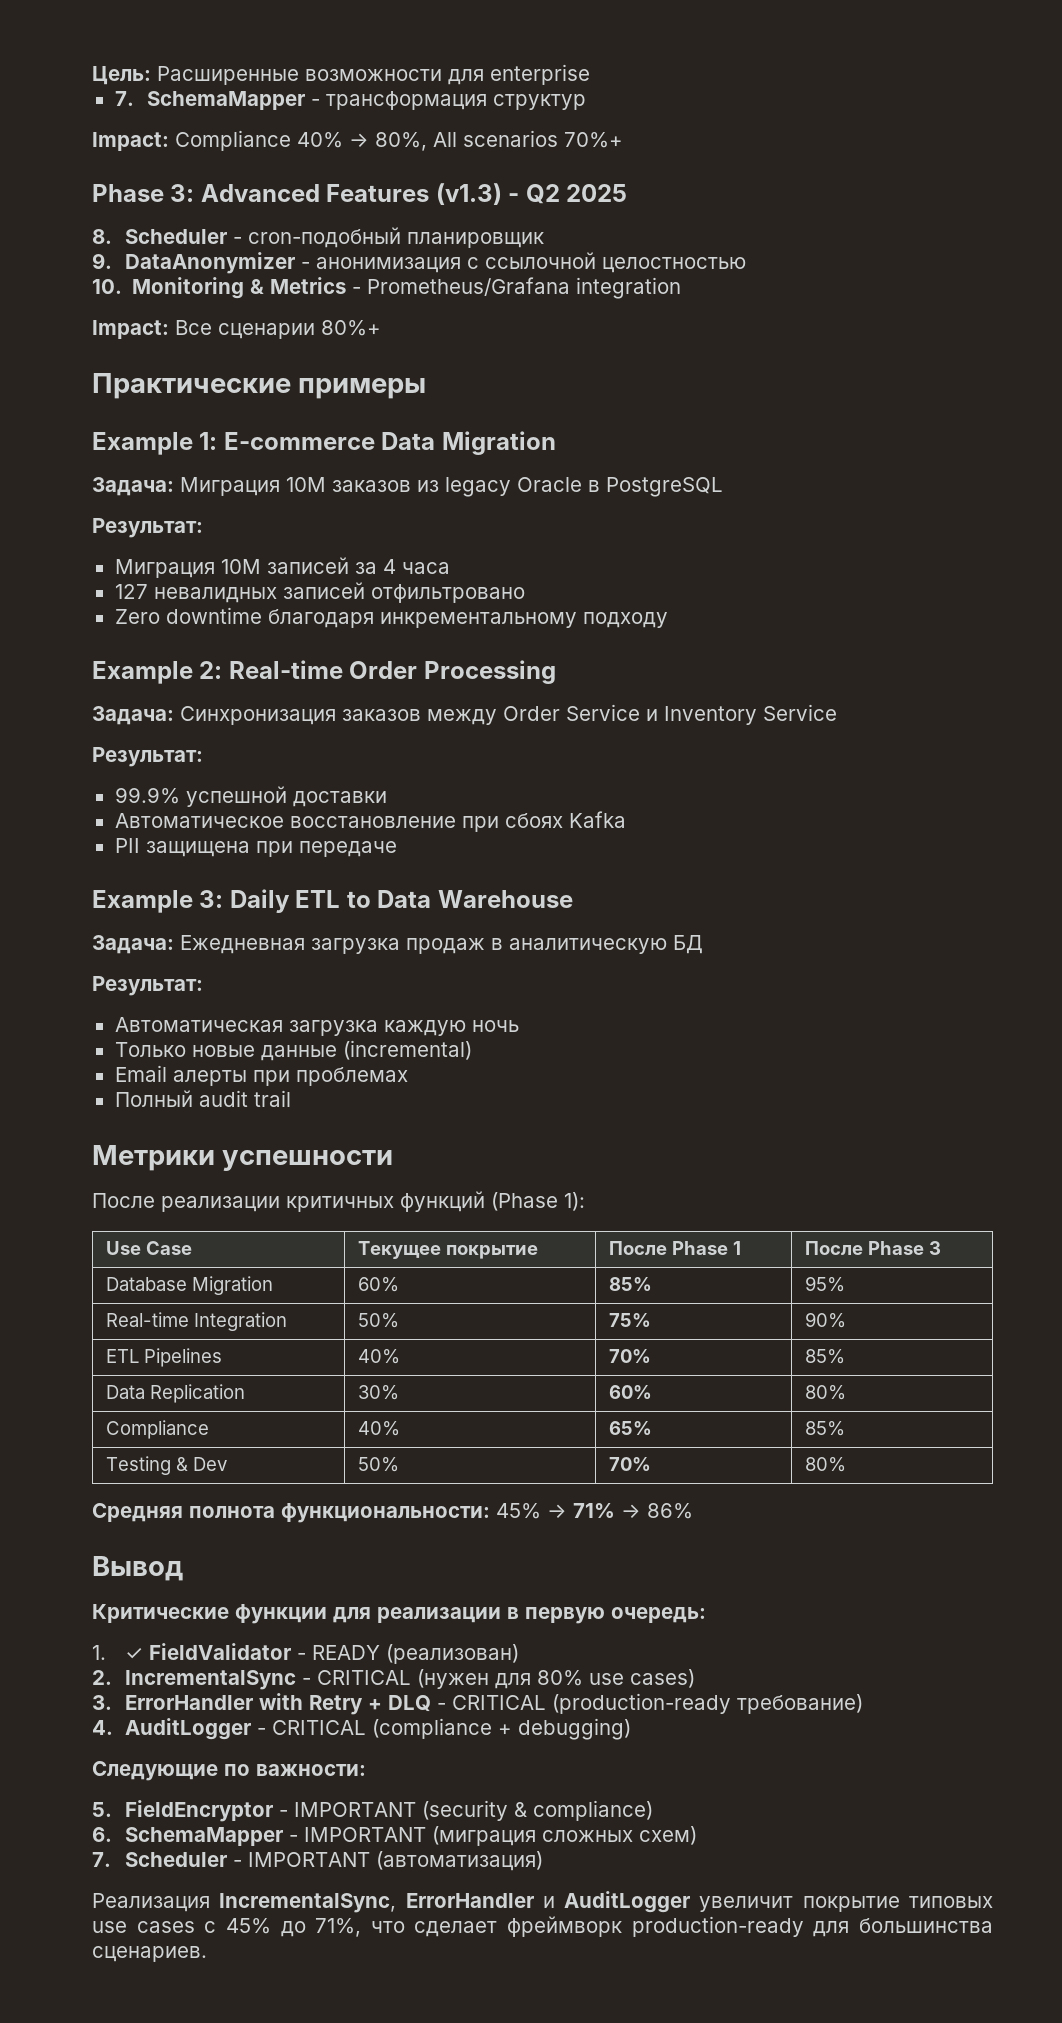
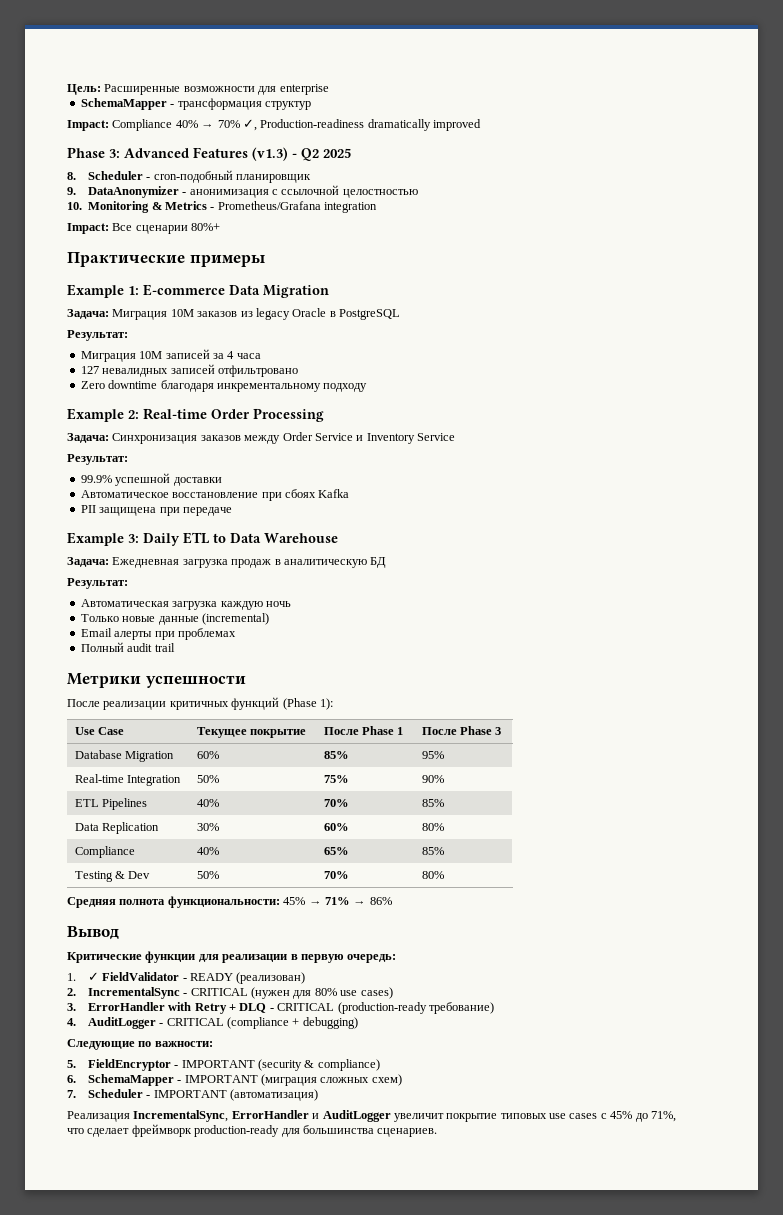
- 7. SchemaMapper - трансформация структур
+ SchemaMapper - трансформация структур
- Impact: Compliance 40% → 80%, All scenarios 70%+
+ Impact: Compliance 40% → 70% ✓, Production-readiness dramatically improved

